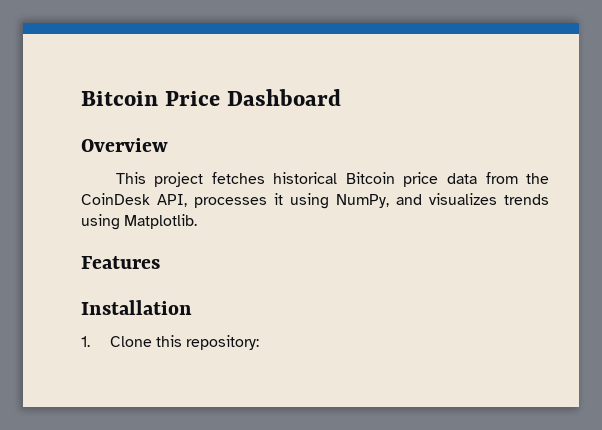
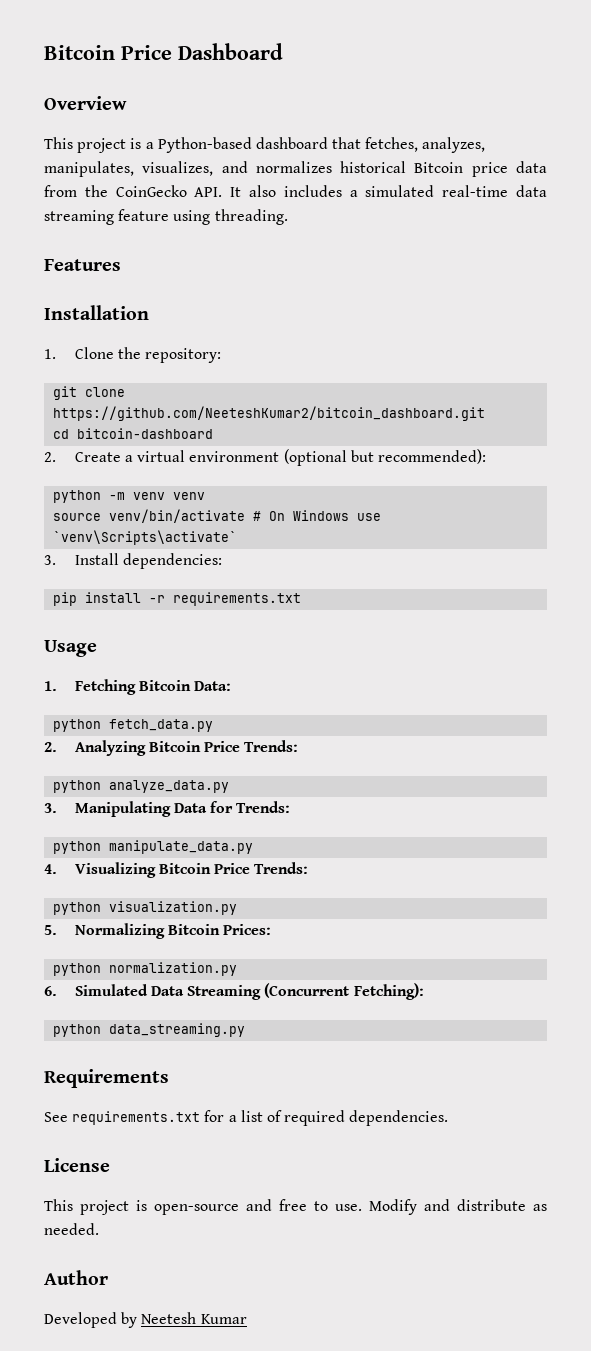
- This project fetches historical Bitcoin price data from the CoinDesk API, processes it using NumPy, and visualizes trends using Matplotlib.
+ This project is a Python-based dashboard that fetches, analyzes, manipulates, visualizes, and normalizes historical Bitcoin price data from the CoinGecko API. It also includes a simulated real-time data streaming feature using threading.
- 1. Clone this repository:
+ 1. Clone the repository:
+ git clone https://github.com/NeeteshKumar2/bitcoin_dashboard.git
+ cd bitcoin-dashboard
+ 2. Create a virtual environment (optional but recommended):
+ python -m venv venv
+ source venv/bin/activate # On Windows use `venv\Scripts\activate`
+ 3. Install dependencies:
+ pip install -r requirements.txt
+ Usage
+ 1. Fetching Bitcoin Data:
+ python fetch_data.py
+ 2. Analyzing Bitcoin Price Trends:
+ python analyze_data.py
+ 3. Manipulating Data for Trends:
+ python manipulate_data.py
+ 4. Visualizing Bitcoin Price Trends:
+ python visualization.py
+ 5. Normalizing Bitcoin Prices:
+ python normalization.py
+ 6. Simulated Data Streaming (Concurrent Fetching):
+ python data_streaming.py
+ Requirements
+ See requirements.txt for a list of required dependencies.
+ License
+ This project is open-source and free to use. Modify and distribute as needed.
+ Author
+ Developed by Neetesh Kumar

